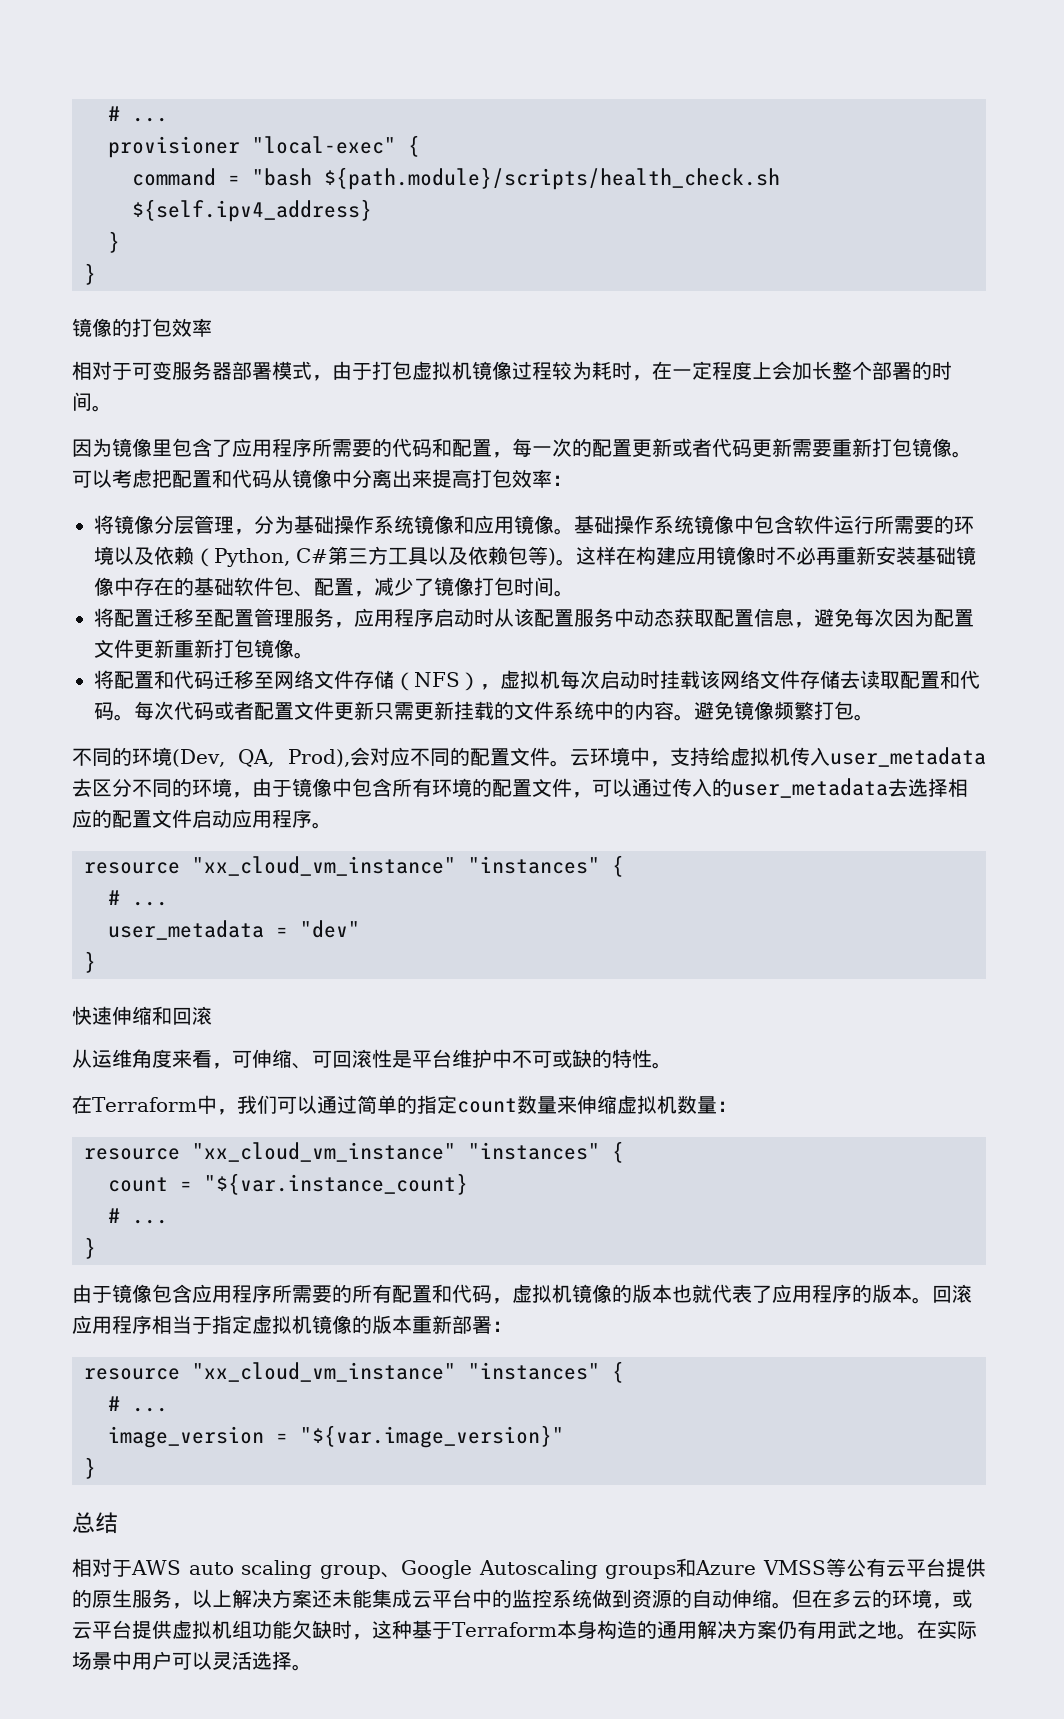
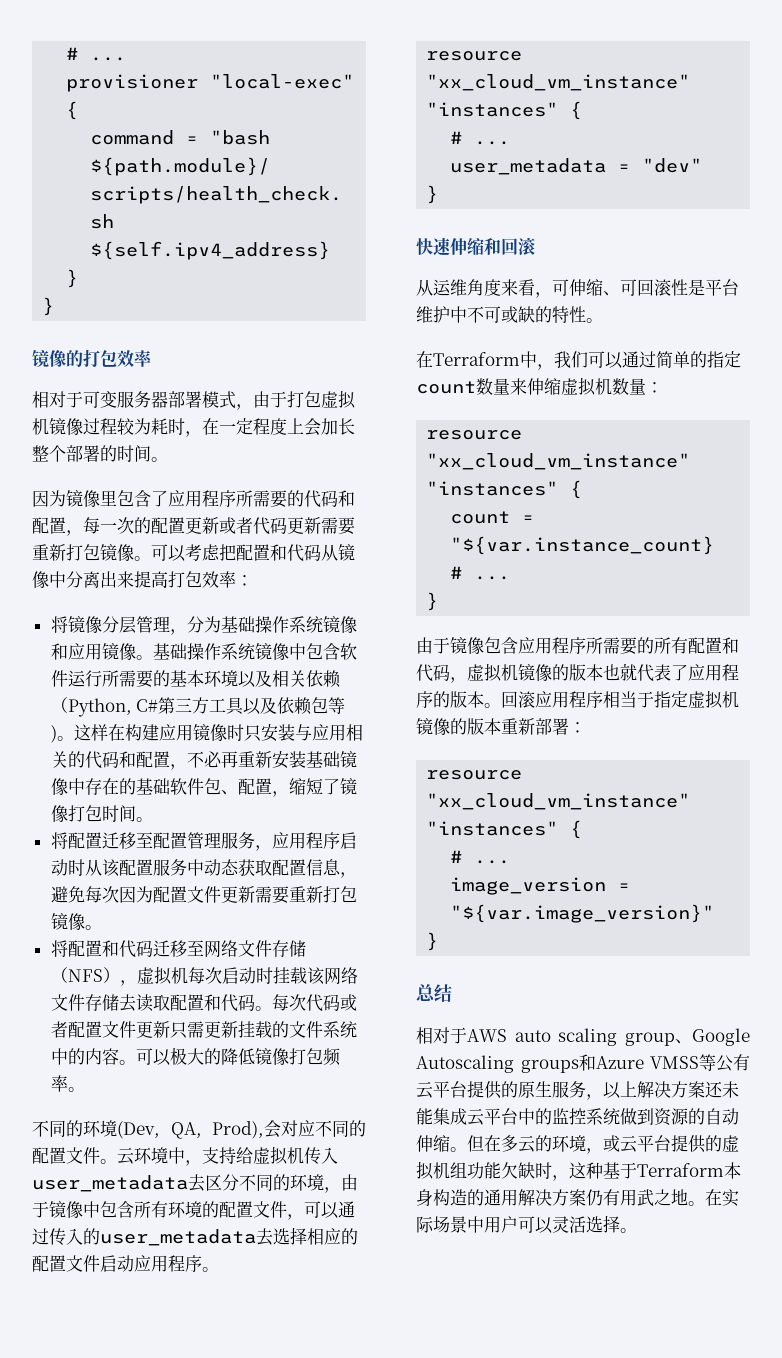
- 基础操作系统镜像中包含软件运行所需要的环境以及依赖（Python, C#第三方工具以及依赖包等)。
+ 基础操作系统镜像中包含软件运行所需要的基本环境以及相关依赖（Python, C#第三方工具以及依赖包等)。
- 这样在构建应用镜像时不必再重新安装基础镜像中存在的基础软件包、配置，减少了镜像打包时间。
+ 这样在构建应用镜像时只安装与应用相关的代码和配置，不必再重新安装基础镜像中存在的基础软件包、配置，缩短了镜像打包时间。
- 将配置迁移至配置管理服务，应用程序启动时从该配置服务中动态获取配置信息，避免每次因为配置文件更新重新打包镜像。
+ 将配置迁移至配置管理服务，应用程序启动时从该配置服务中动态获取配置信息，避免每次因为配置文件更新需要重新打包镜像。
- 避免镜像频繁打包。
+ 可以极大的降低镜像打包频率。
- 但在多云的环境，或云平台提供虚拟机组功能欠缺时，这种基于Terraform本身构造的通用解决方案仍有用武之地。
+ 但在多云的环境，或云平台提供的虚拟机组功能欠缺时，这种基于Terraform本身构造的通用解决方案仍有用武之地。

